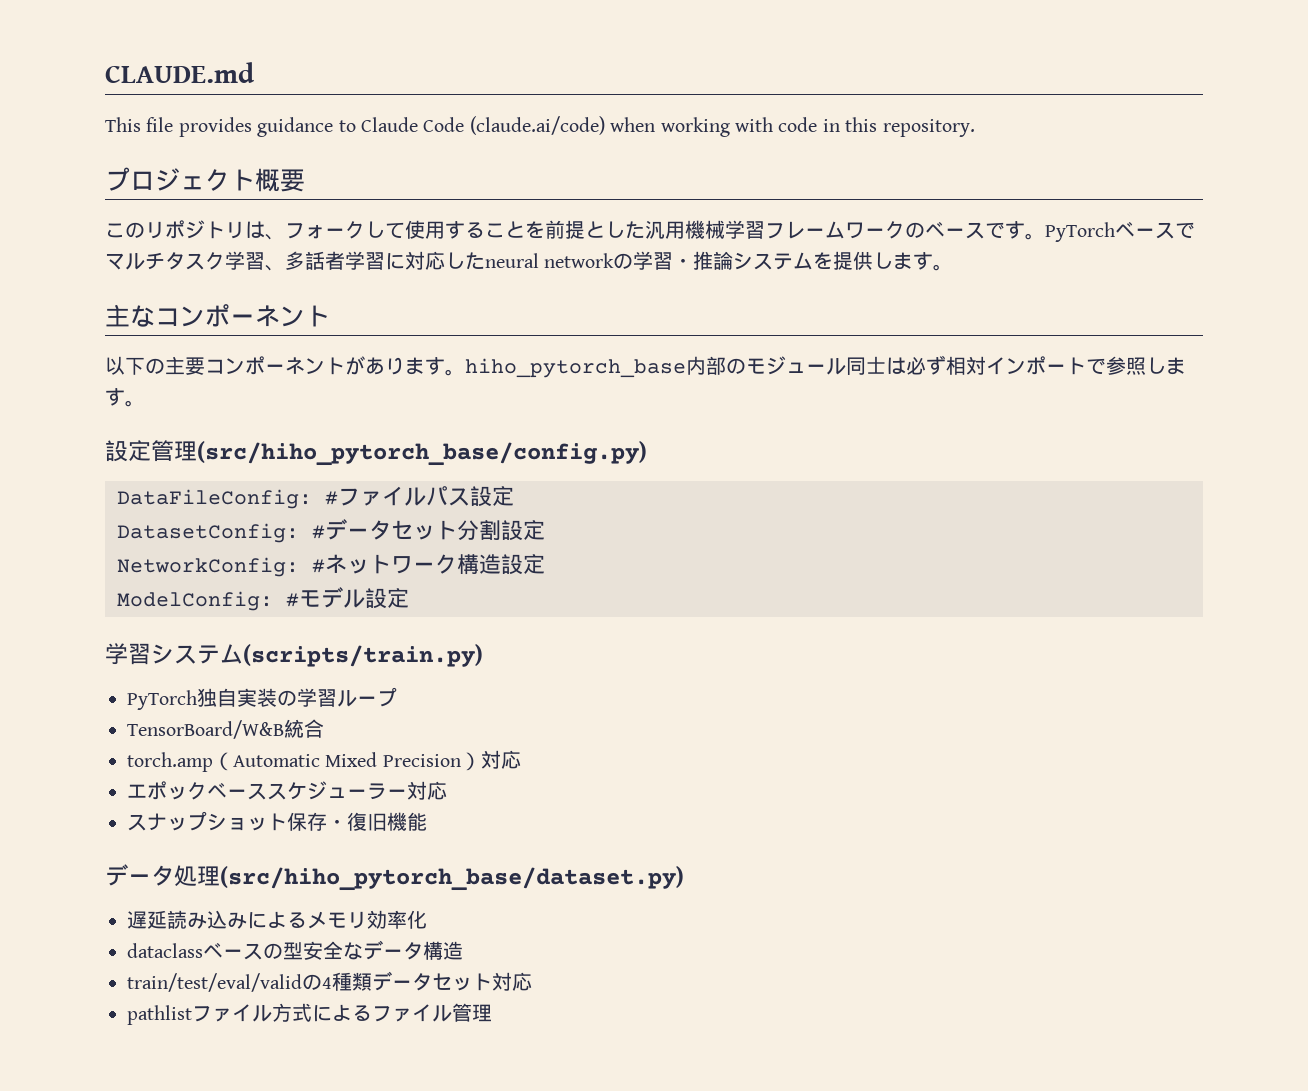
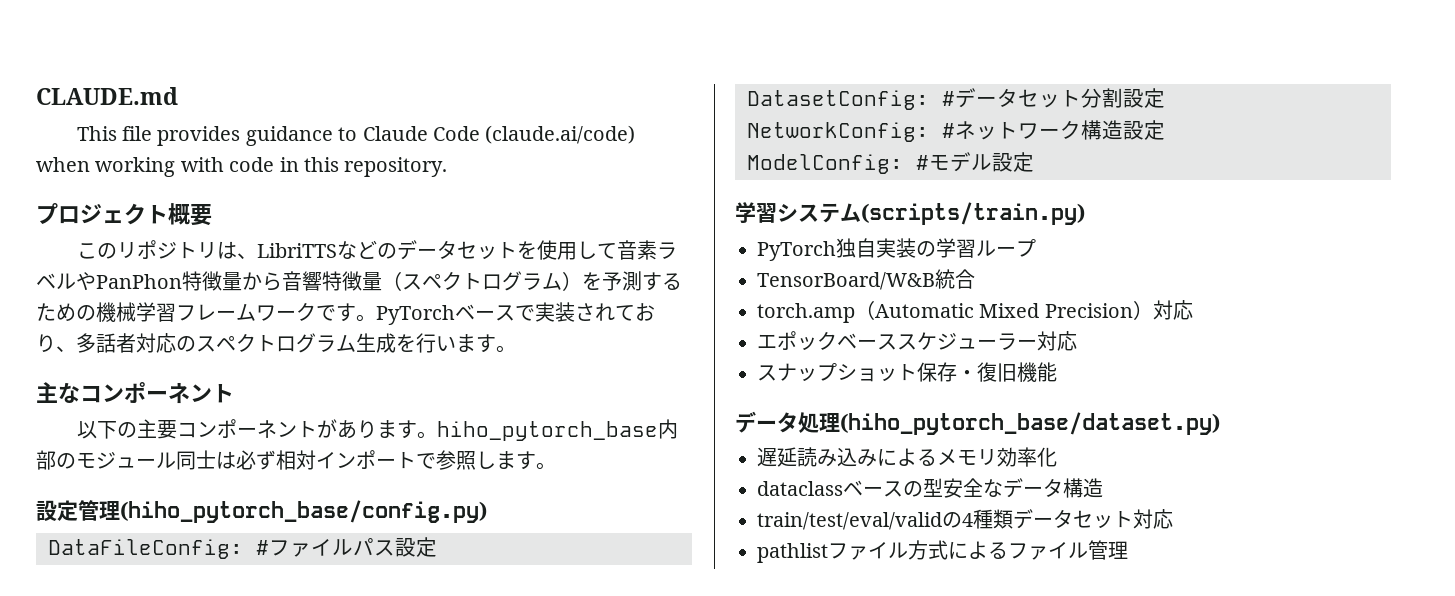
- このリポジトリは、フォークして使用することを前提とした汎用機械学習フレームワークのベースです。
+ このリポジトリは、LibriTTSなどのデータセットを使用して音素ラベルやPanPhon特徴量から音響特徴量（スペクトログラム）を予測するための機械学習フレームワークです。
- PyTorchベースでマルチタスク学習、多話者学習に対応したneural networkの学習・推論システムを提供します。
+ PyTorchベースで実装されており、多話者対応のスペクトログラム生成を行います。
- 設定管理(src/hiho_pytorch_base/config.py)
+ 設定管理(hiho_pytorch_base/config.py)
- データ処理(src/hiho_pytorch_base/dataset.py)
+ データ処理(hiho_pytorch_base/dataset.py)

